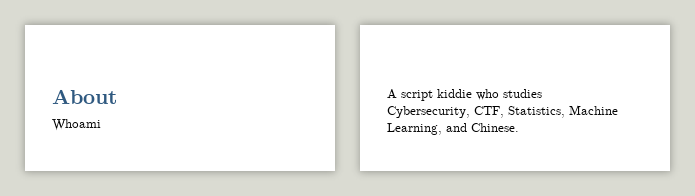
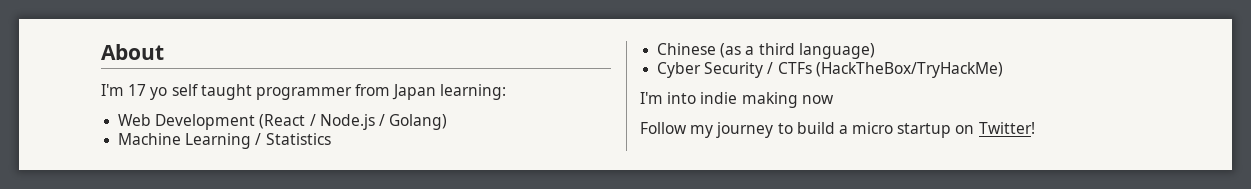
- Whoami
- A script kiddie who studies Cybersecurity, CTF, Statistics, Machine Learning, and Chinese.
+ I'm 17 yo self taught programmer from Japan learning:
+ Web Development (React / Node.js / Golang)
+ Machine Learning / Statistics
+ Chinese (as a third language)
+ Cyber Security / CTFs (HackTheBox/TryHackMe)
+ I'm into indie making now
+ Follow my journey to build a micro startup on Twitter!

